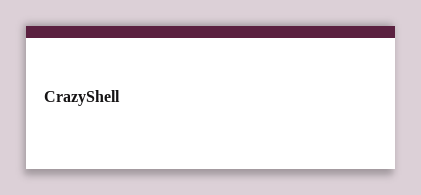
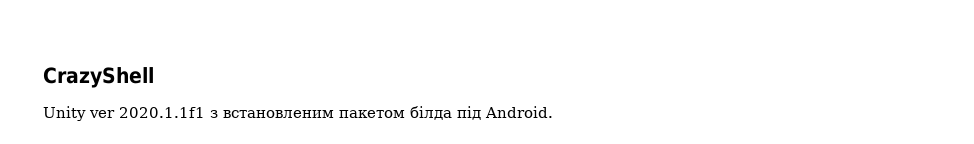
+ Unity ver 2020.1.1f1 з встановленим пакетом білда під Android.

